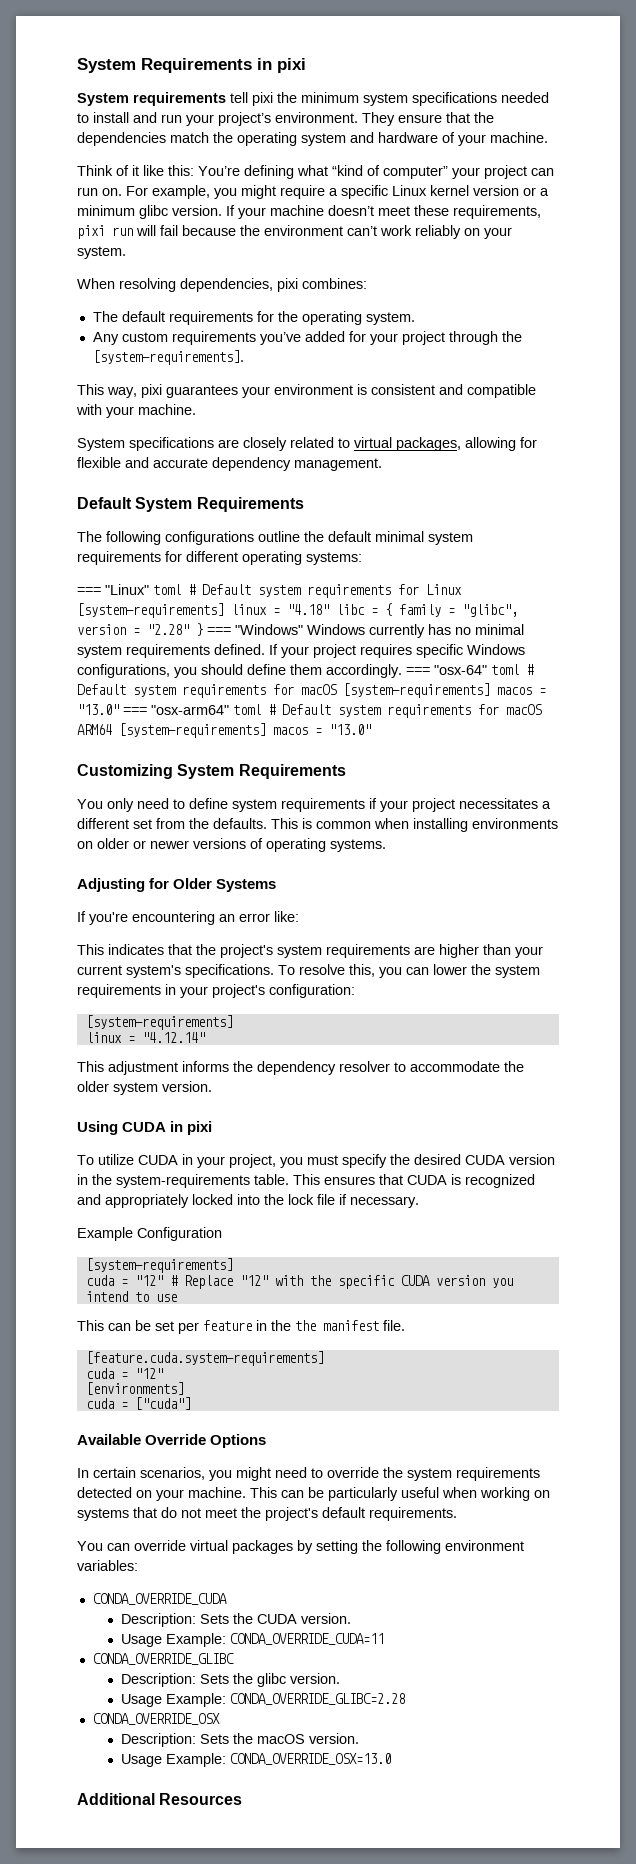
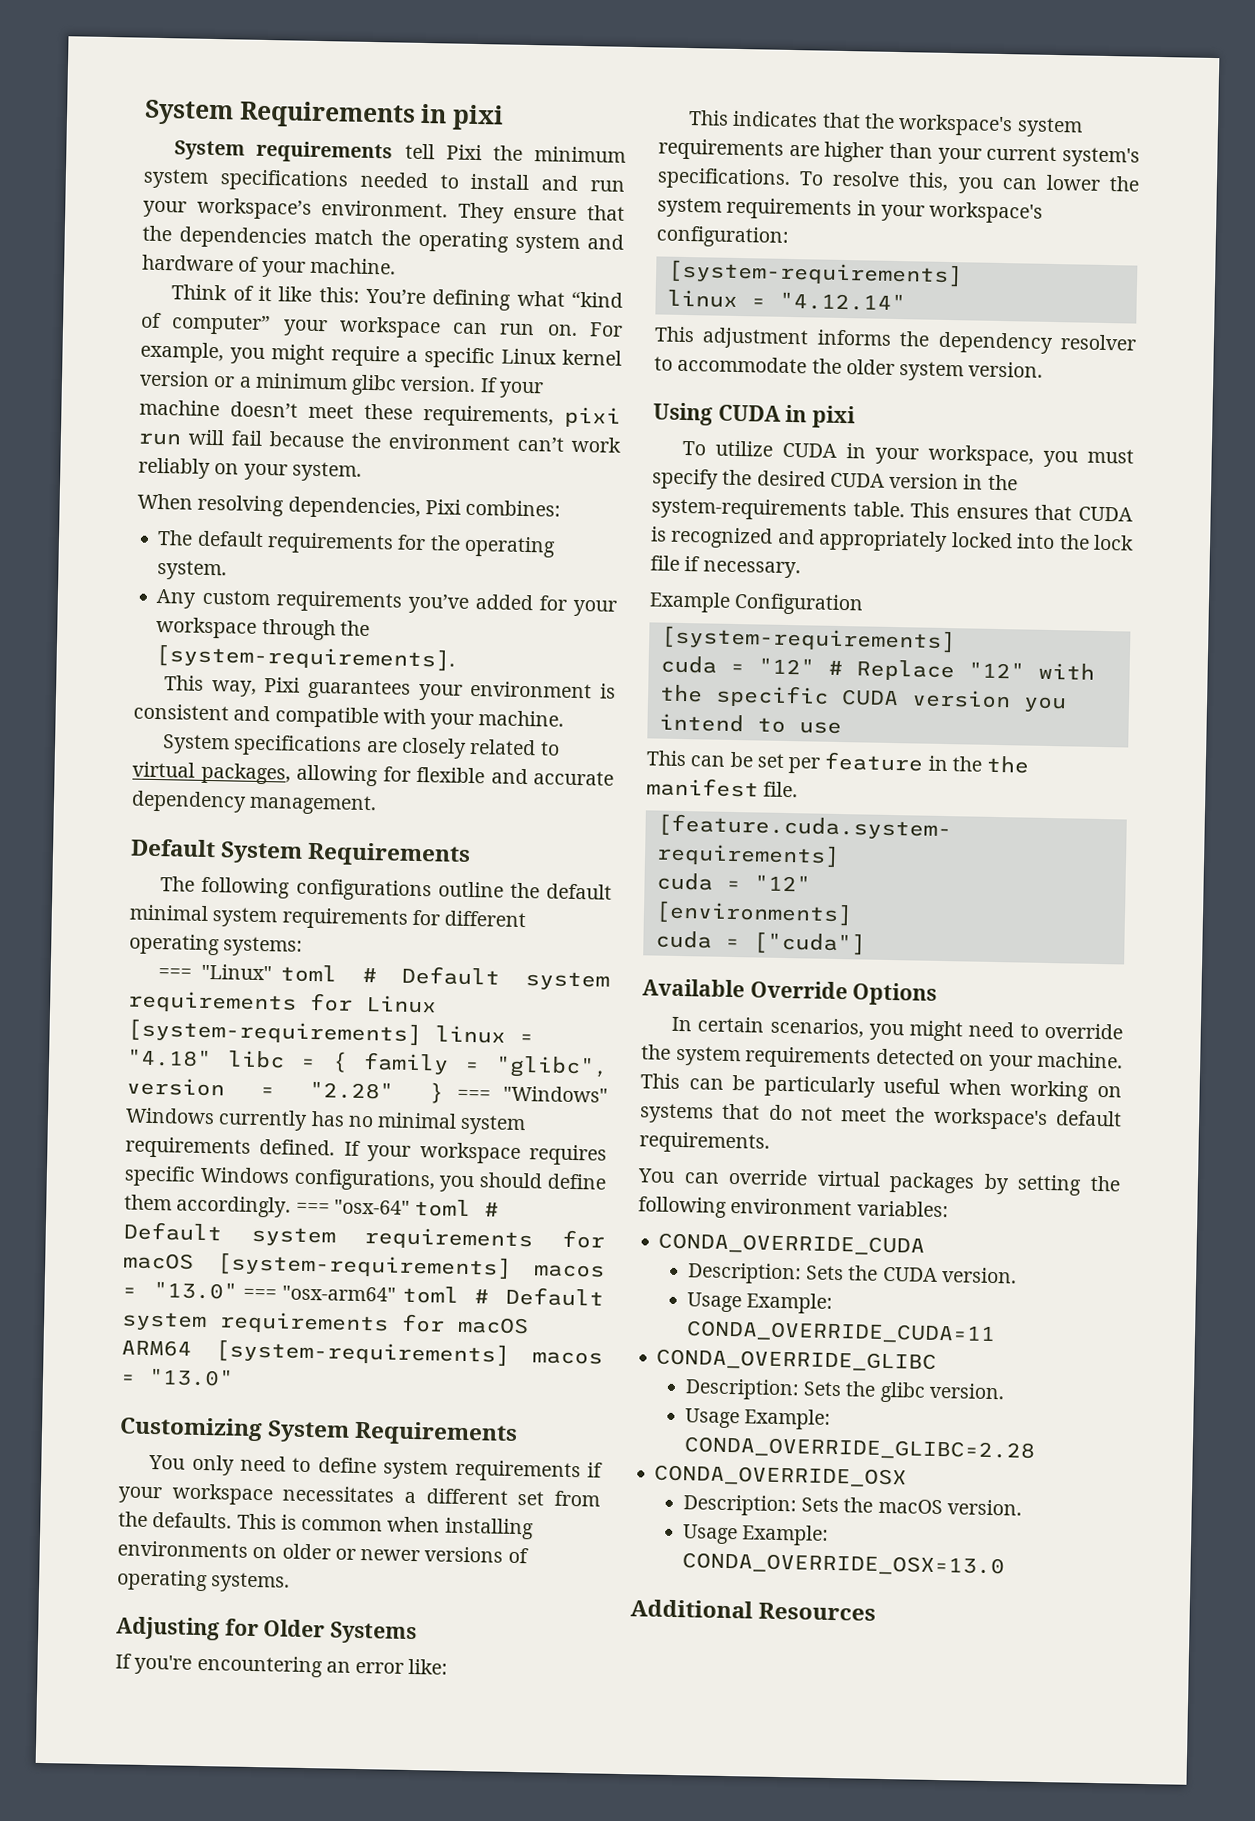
- System requirements tell pixi the minimum system specifications needed to install and run your project’s environment.
+ System requirements tell Pixi the minimum system specifications needed to install and run your workspace’s environment.
- Think of it like this: You’re defining what “kind of computer” your project can run on.
+ Think of it like this: You’re defining what “kind of computer” your workspace can run on.
- When resolving dependencies, pixi combines:
+ When resolving dependencies, Pixi combines:
- Any custom requirements you’ve added for your project through the [system-requirements].
+ Any custom requirements you’ve added for your workspace through the [system-requirements].
- This way, pixi guarantees your environment is consistent and compatible with your machine.
+ This way, Pixi guarantees your environment is consistent and compatible with your machine.
- If your project requires specific Windows configurations, you should define them accordingly.
+ If your workspace requires specific Windows configurations, you should define them accordingly.
- You only need to define system requirements if your project necessitates a different set from the defaults.
+ You only need to define system requirements if your workspace necessitates a different set from the defaults.
- This indicates that the project's system requirements are higher than your current system's specifications.
+ This indicates that the workspace's system requirements are higher than your current system's specifications.
- To resolve this, you can lower the system requirements in your project's configuration:
+ To resolve this, you can lower the system requirements in your workspace's configuration:
- To utilize CUDA in your project, you must specify the desired CUDA version in the system-requirements table.
+ To utilize CUDA in your workspace, you must specify the desired CUDA version in the system-requirements table.
- This can be particularly useful when working on systems that do not meet the project's default requirements.
+ This can be particularly useful when working on systems that do not meet the workspace's default requirements.

